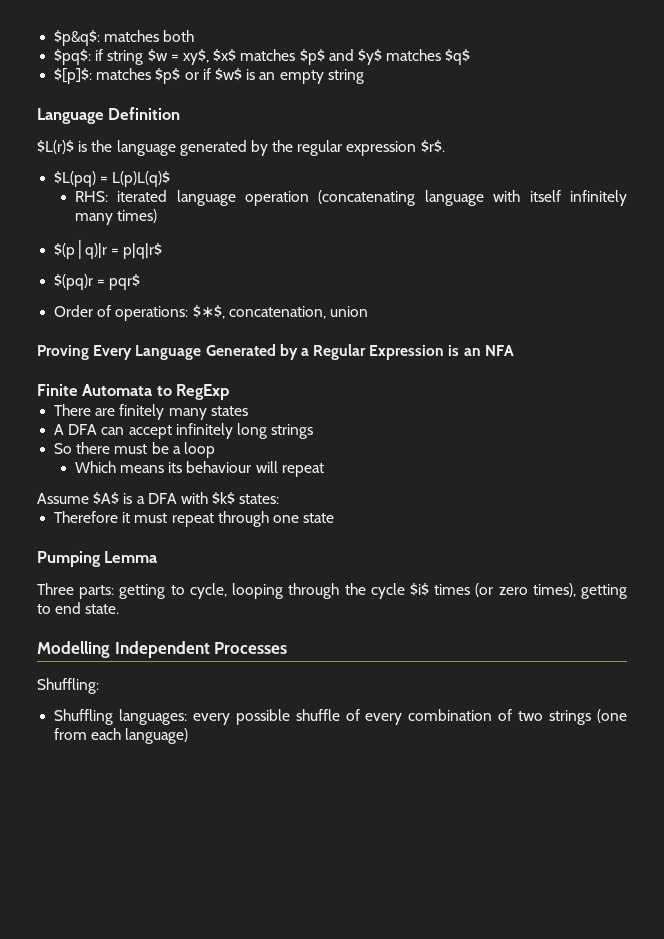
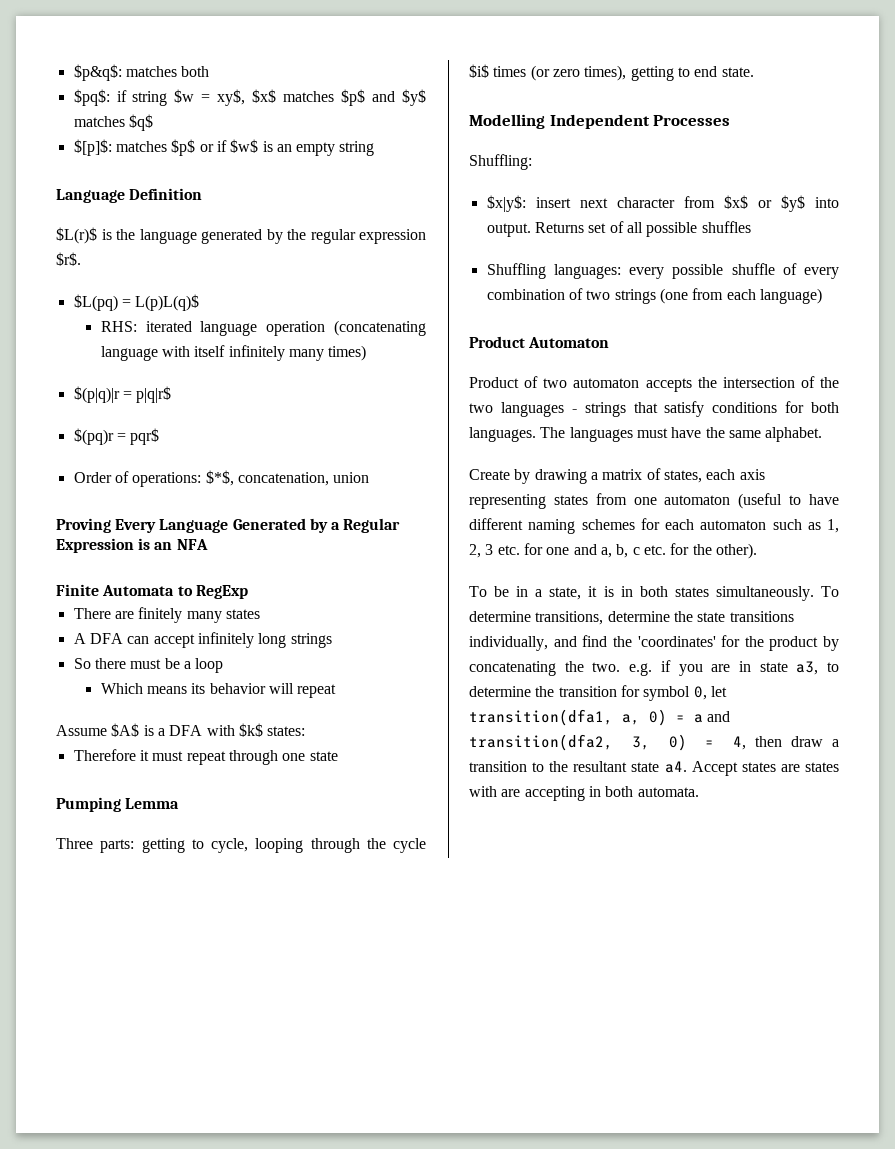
- $(p│q)|r = p|q|r$
+ $(p|q)|r = p|q|r$
- Order of operations: $∗$, concatenation, union
+ Order of operations: $*$, concatenation, union
- Which means its behaviour will repeat
+ Which means its behavior will repeat
+ $x|y$: insert next character from $x$ or $y$ into output. Returns set of all possible shuffles
+ Product Automaton
+ Product of two automaton accepts the intersection of the two languages - strings that satisfy conditions for both languages. The languages must have the same alphabet.
+ Create by drawing a matrix of states, each axis representing states from one automaton (useful to have different naming schemes for each automaton such as 1, 2, 3 etc. for one and a, b, c etc. for the other).
+ To be in a state, it is in both states simultaneously. To determine transitions, determine the state transitions individually, and find the 'coordinates' for the product by concatenating the two. e.g. if you are in state a3, to determine the transition for symbol 0, let transition(dfa1, a, 0) = a and transition(dfa2, 3, 0) = 4, then draw a transition to the resultant state a4. Accept states are states with are accepting in both automata.

